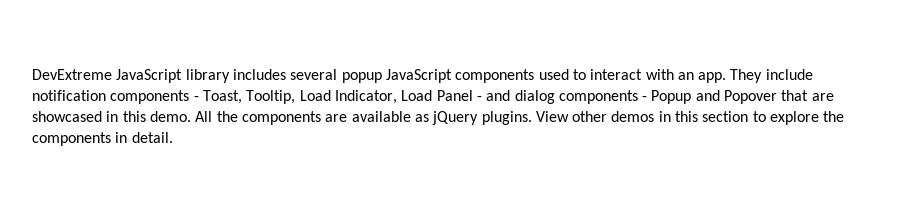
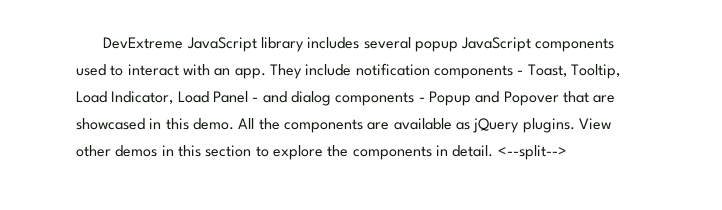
+ <--split-->

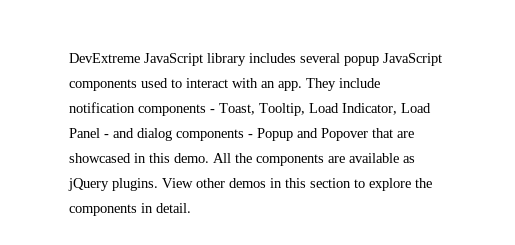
- <--split-->

